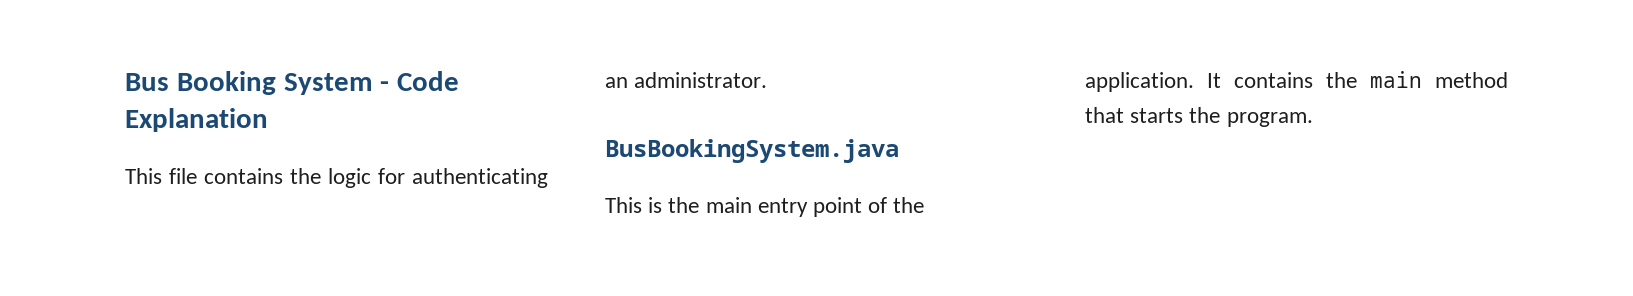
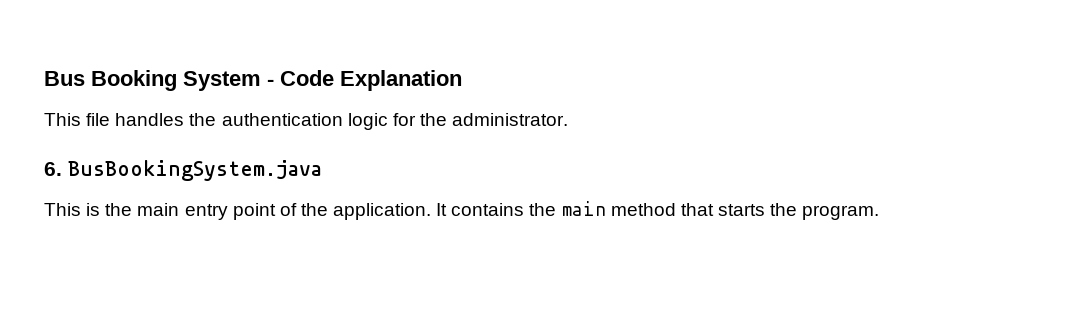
- This file contains the logic for authenticating an administrator.
+ This file handles the authentication logic for the administrator.
- BusBookingSystem.java
+ 6. BusBookingSystem.java

